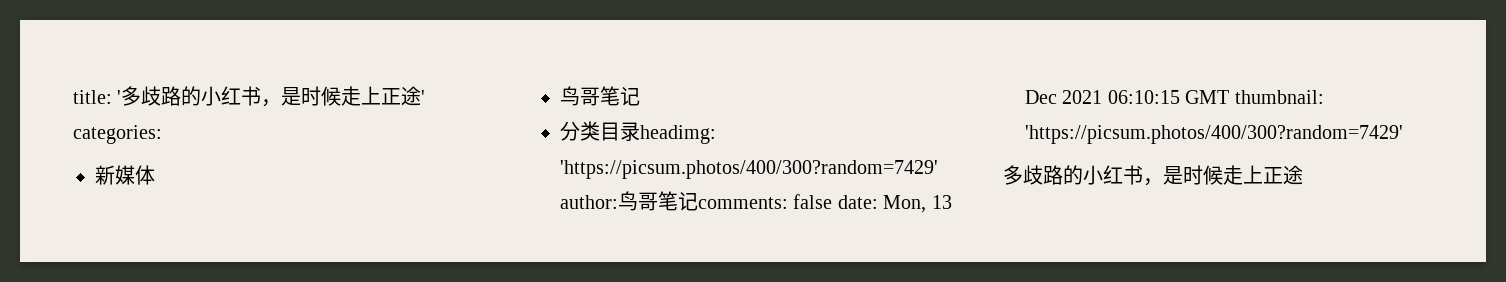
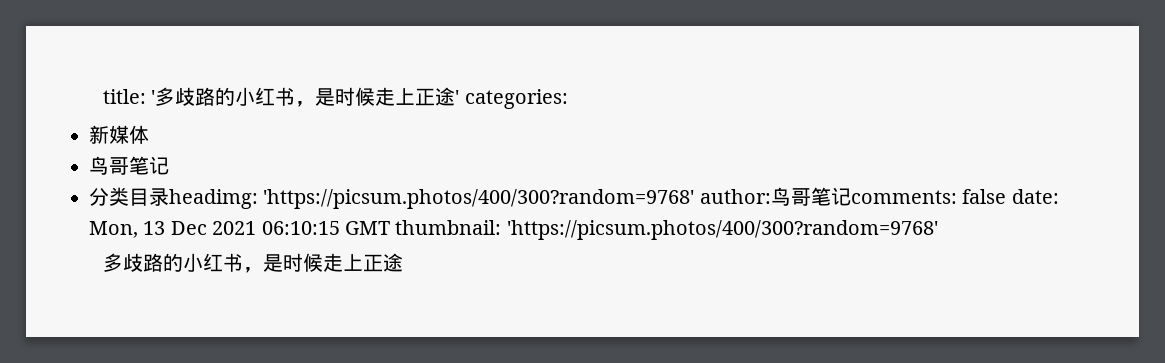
- 分类目录headimg: 'https://picsum.photos/400/300?random=7429' author:鸟哥笔记comments: false date: Mon, 13 Dec 2021 06:10:15 GMT thumbnail: 'https://picsum.photos/400/300?random=7429'
+ 分类目录headimg: 'https://picsum.photos/400/300?random=9768' author:鸟哥笔记comments: false date: Mon, 13 Dec 2021 06:10:15 GMT thumbnail: 'https://picsum.photos/400/300?random=9768'

